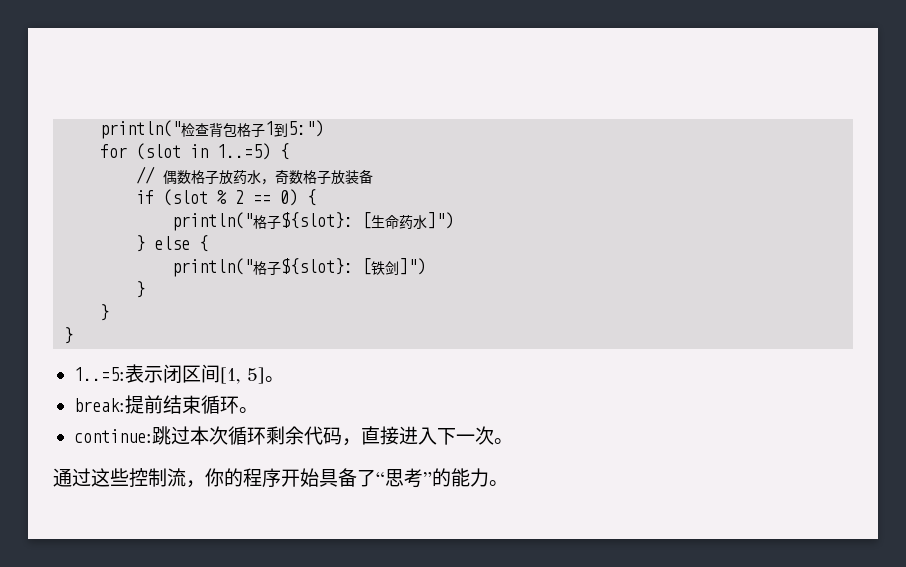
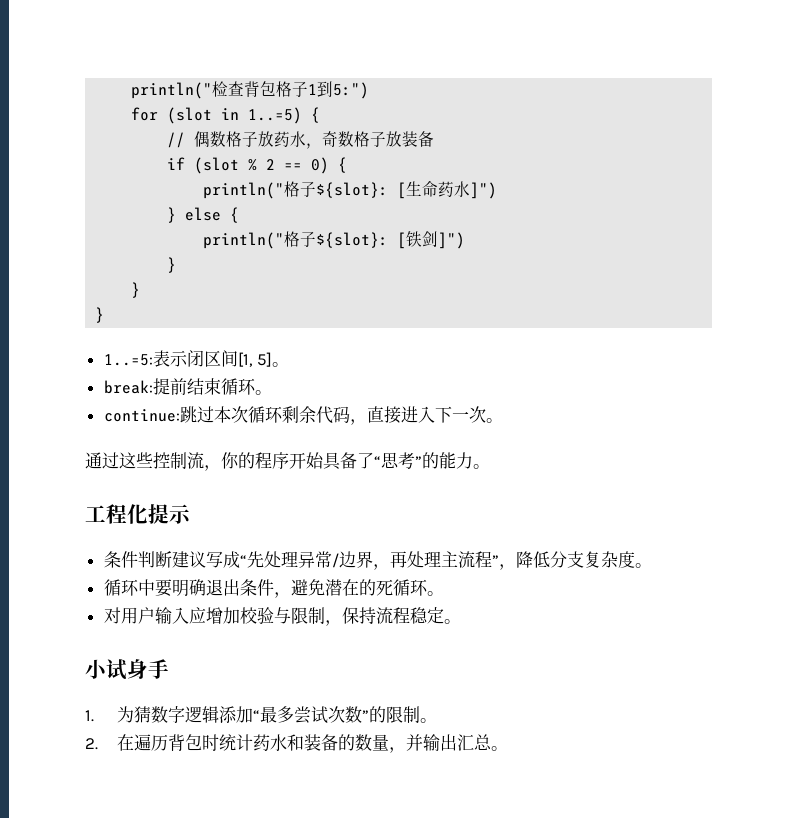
+ 工程化提示
+ 条件判断建议写成“先处理异常/边界，再处理主流程”，降低分支复杂度。
+ 循环中要明确退出条件，避免潜在的死循环。
+ 对用户输入应增加校验与限制，保持流程稳定。
+ 小试身手
+ 1.为猜数字逻辑添加“最多尝试次数”的限制。
+ 2.在遍历背包时统计药水和装备的数量，并输出汇总。

